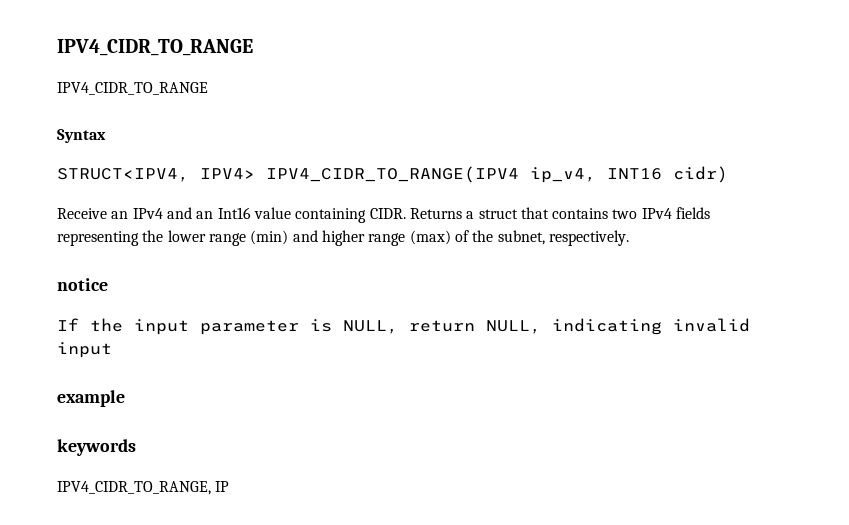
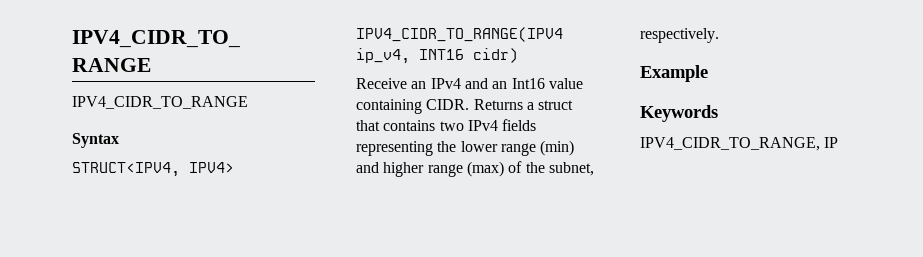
- notice
- If the input parameter is NULL, return NULL, indicating invalid input
- example
- keywords
+ Example
+ Keywords

